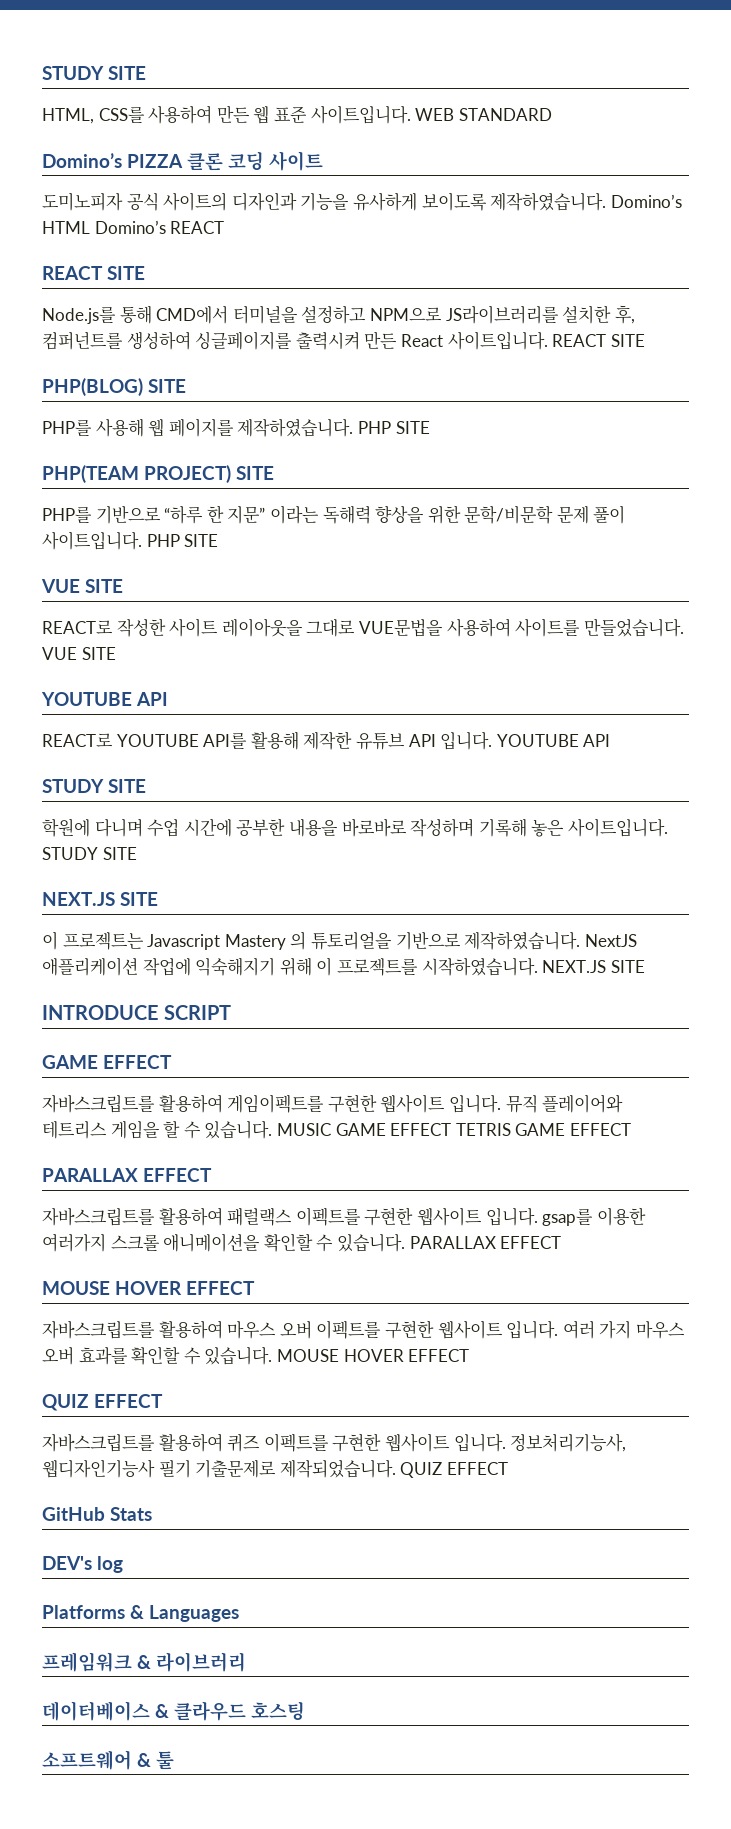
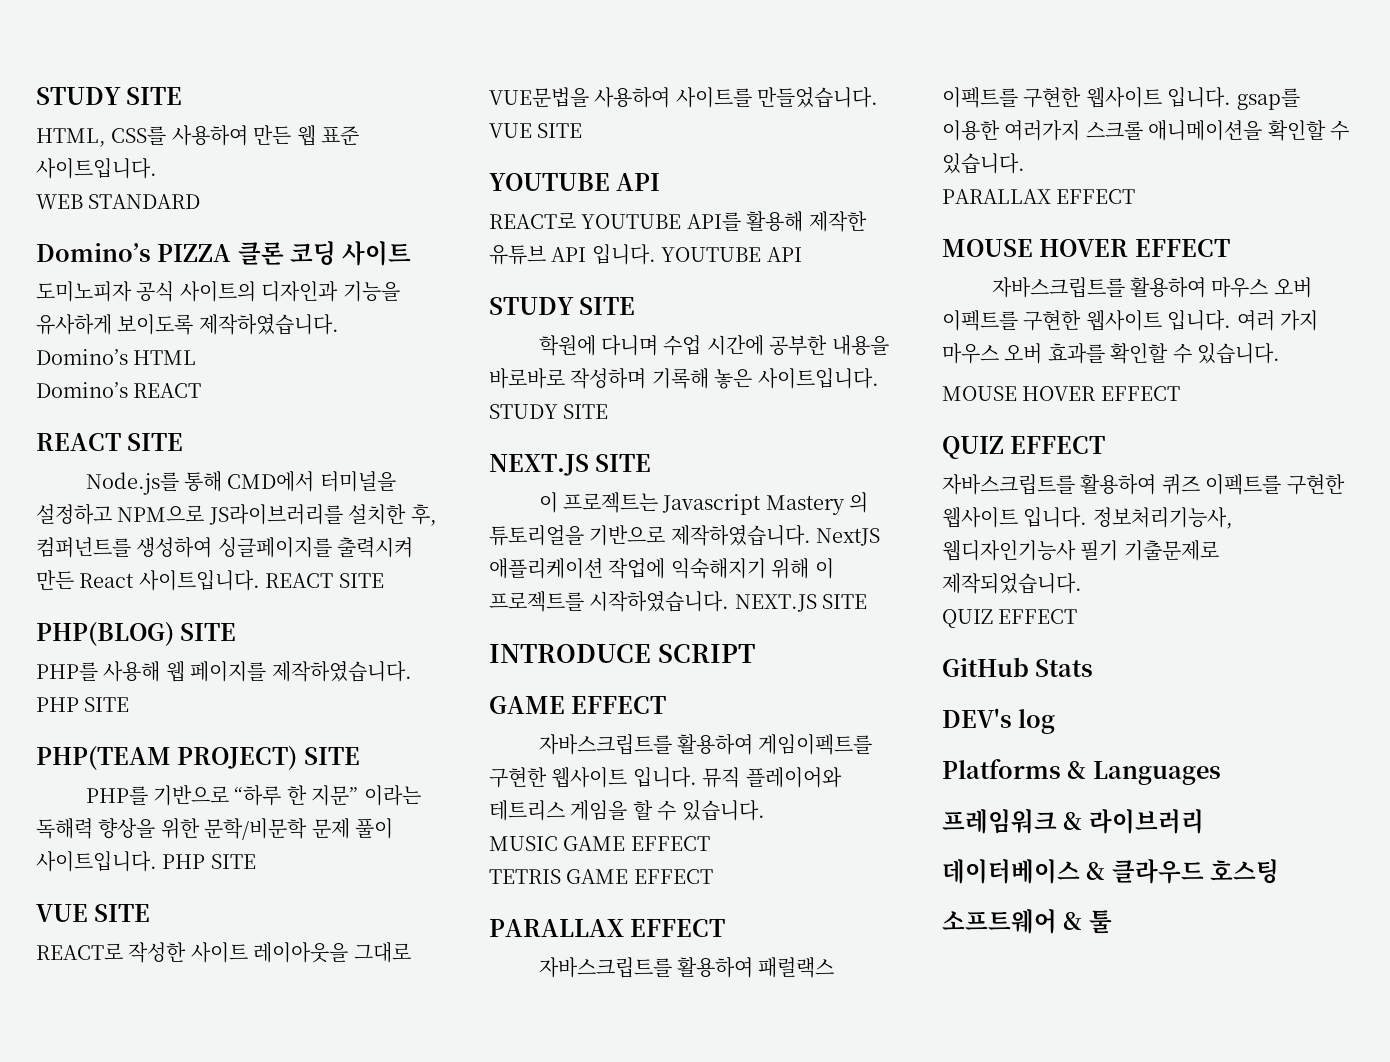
- HTML, CSS를 사용하여 만든 웹 표준 사이트입니다. WEB STANDARD
+ HTML, CSS를 사용하여 만든 웹 표준 사이트입니다.
+ WEB STANDARD
- 도미노피자 공식 사이트의 디자인과 기능을 유사하게 보이도록 제작하였습니다. Domino’s HTML Domino’s REACT
+ 도미노피자 공식 사이트의 디자인과 기능을 유사하게 보이도록 제작하였습니다.
+ Domino’s HTML
+ Domino’s REACT
- 뮤직 플레이어와 테트리스 게임을 할 수 있습니다. MUSIC GAME EFFECT TETRIS GAME EFFECT
+ 뮤직 플레이어와 테트리스 게임을 할 수 있습니다.
+ MUSIC GAME EFFECT
+ TETRIS GAME EFFECT
- 자바스크립트를 활용하여 패럴랙스 이펙트를 구현한 웹사이트 입니다. gsap를 이용한 여러가지 스크롤 애니메이션을 확인할 수 있습니다. PARALLAX EFFECT
+ 자바스크립트를 활용하여 패럴랙스 이펙트를 구현한 웹사이트 입니다. gsap를 이용한 여러가지 스크롤 애니메이션을 확인할 수 있습니다.
+ PARALLAX EFFECT
- 여러 가지 마우스 오버 효과를 확인할 수 있습니다. MOUSE HOVER EFFECT
+ 여러 가지 마우스 오버 효과를 확인할 수 있습니다.
+ MOUSE HOVER EFFECT
- 정보처리기능사, 웹디자인기능사 필기 기출문제로 제작되었습니다. QUIZ EFFECT
+ 정보처리기능사, 웹디자인기능사 필기 기출문제로 제작되었습니다.
+ QUIZ EFFECT

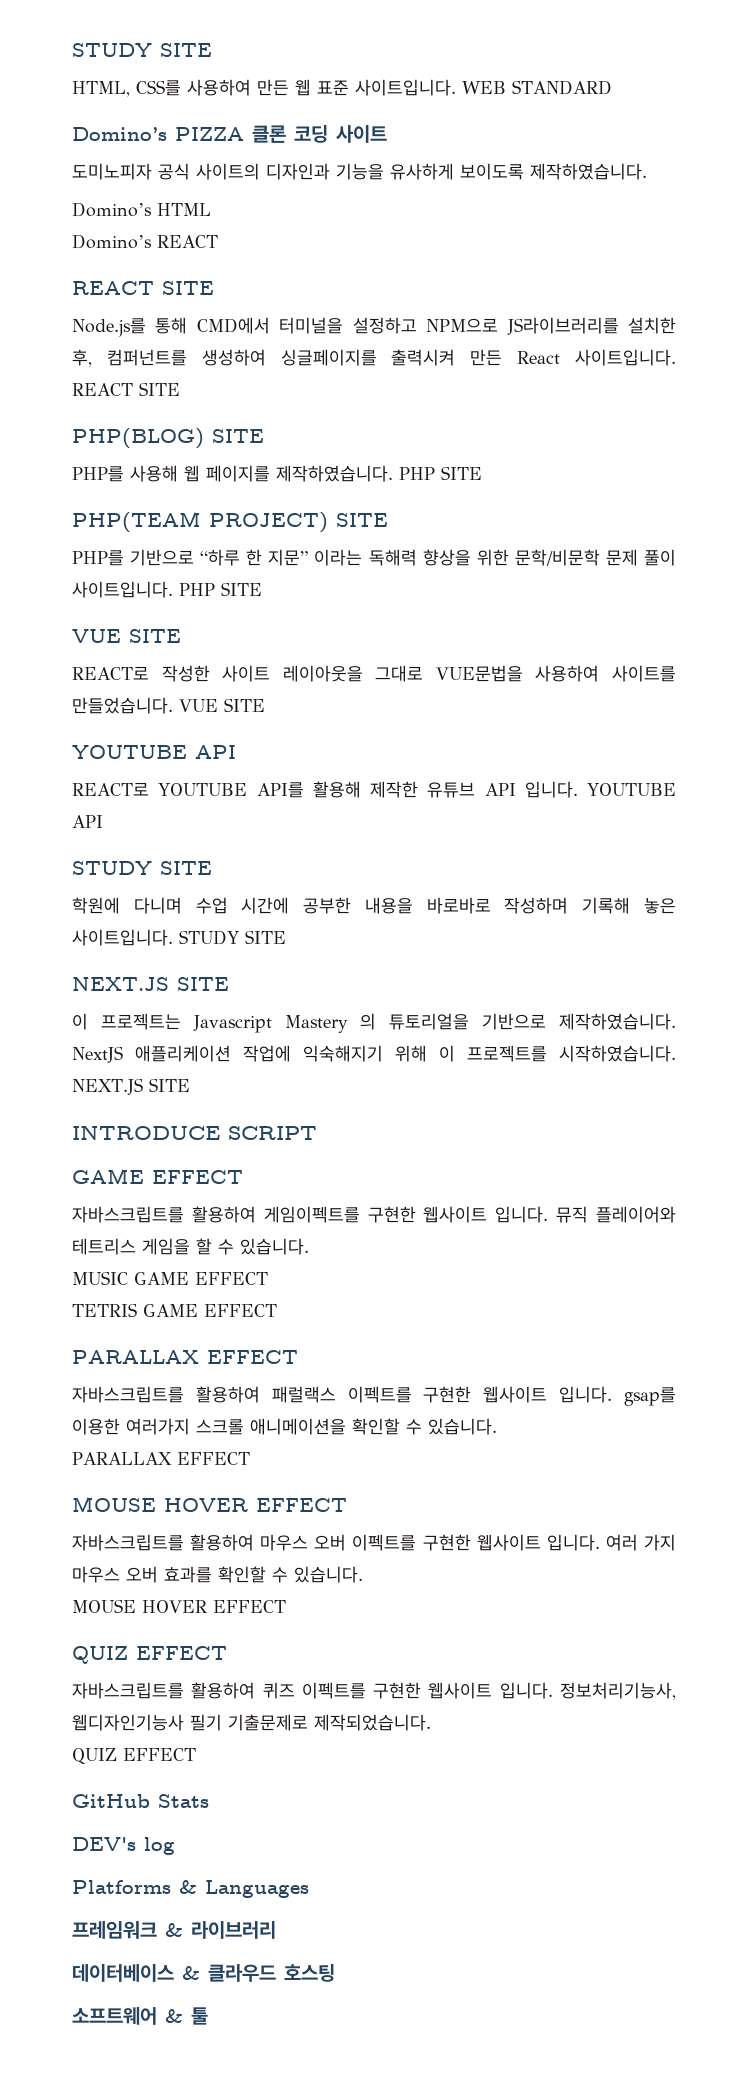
- HTML, CSS를 사용하여 만든 웹 표준 사이트입니다.
- WEB STANDARD
+ HTML, CSS를 사용하여 만든 웹 표준 사이트입니다. WEB STANDARD

